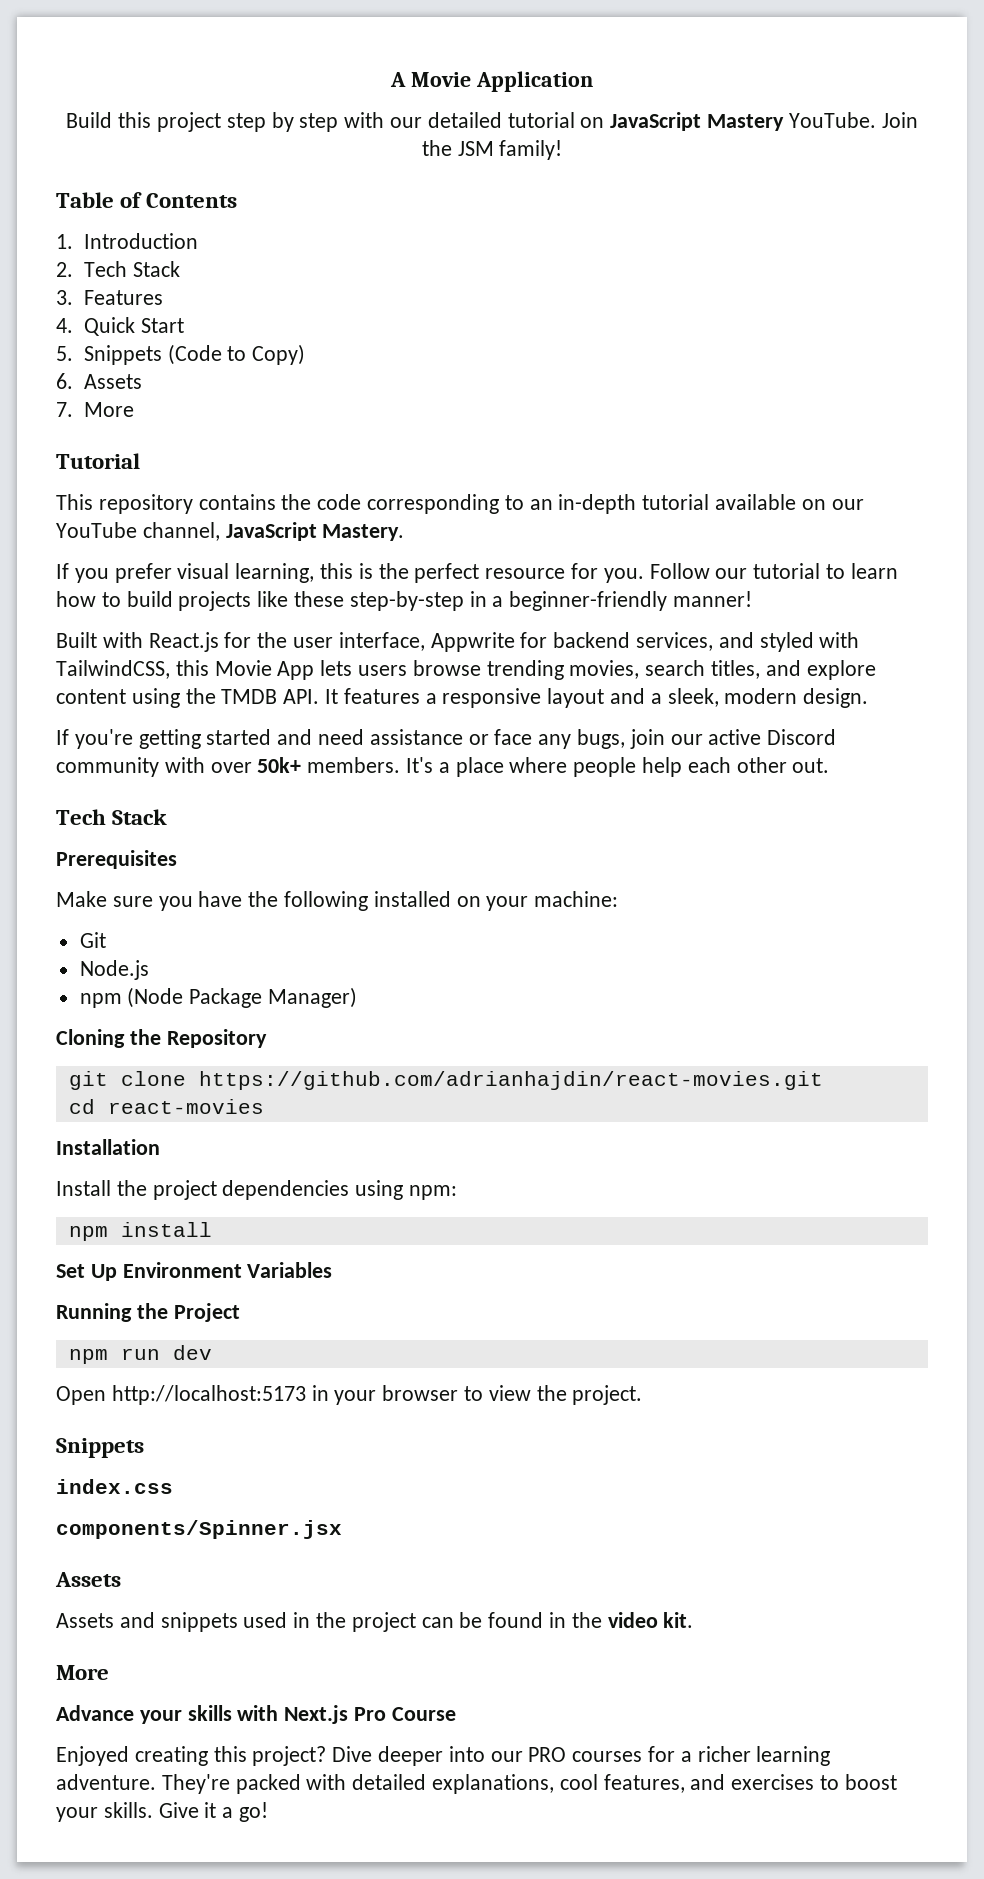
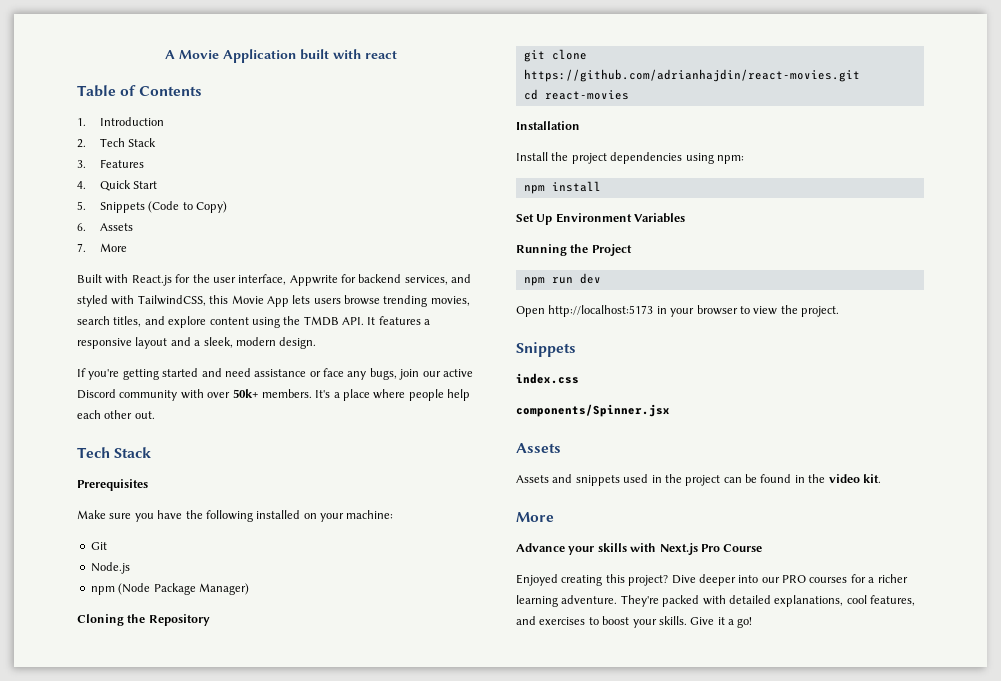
- A Movie Application
- Build this project step by step with our detailed tutorial on JavaScript Mastery YouTube. Join the JSM family!
+ A Movie Application built with react
- Tutorial
- This repository contains the code corresponding to an in-depth tutorial available on our YouTube channel, JavaScript Mastery.
- If you prefer visual learning, this is the perfect resource for you. Follow our tutorial to learn how to build projects like these step-by-step in a beginner-friendly manner!

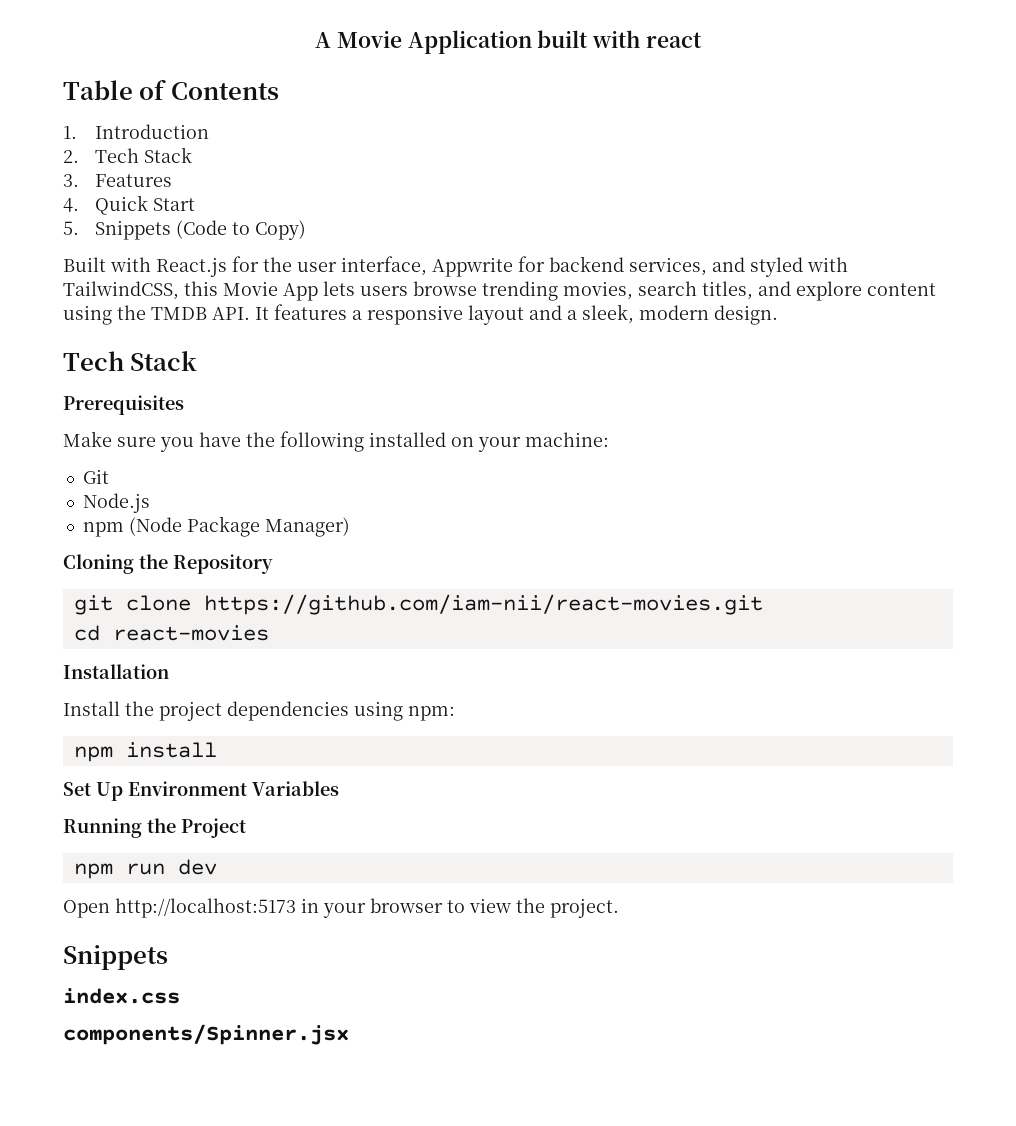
- 6. Assets
- 7. More
- If you're getting started and need assistance or face any bugs, join our active Discord community with over 50k+ members. It's a place where people help each other out.
- git clone https://github.com/adrianhajdin/react-movies.git
+ git clone https://github.com/iam-nii/react-movies.git
  components/Spinner.jsx
- Assets
- Assets and snippets used in the project can be found in the video kit.
- More
- Advance your skills with Next.js Pro Course
- Enjoyed creating this project? Dive deeper into our PRO courses for a richer learning adventure. They're packed with detailed explanations, cool features, and exercises to boost your skills. Give it a go!

